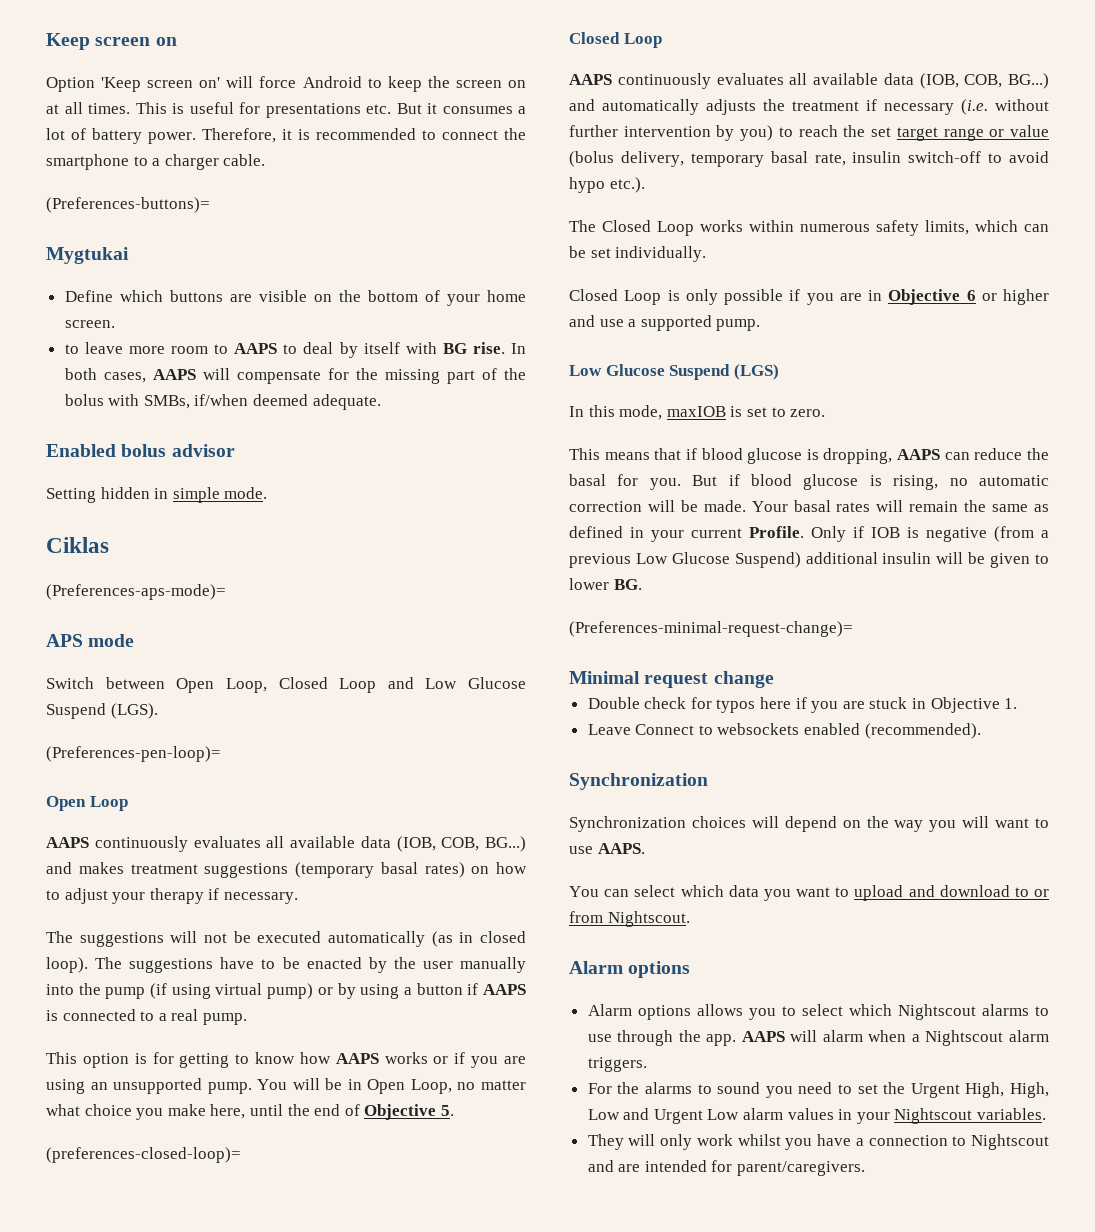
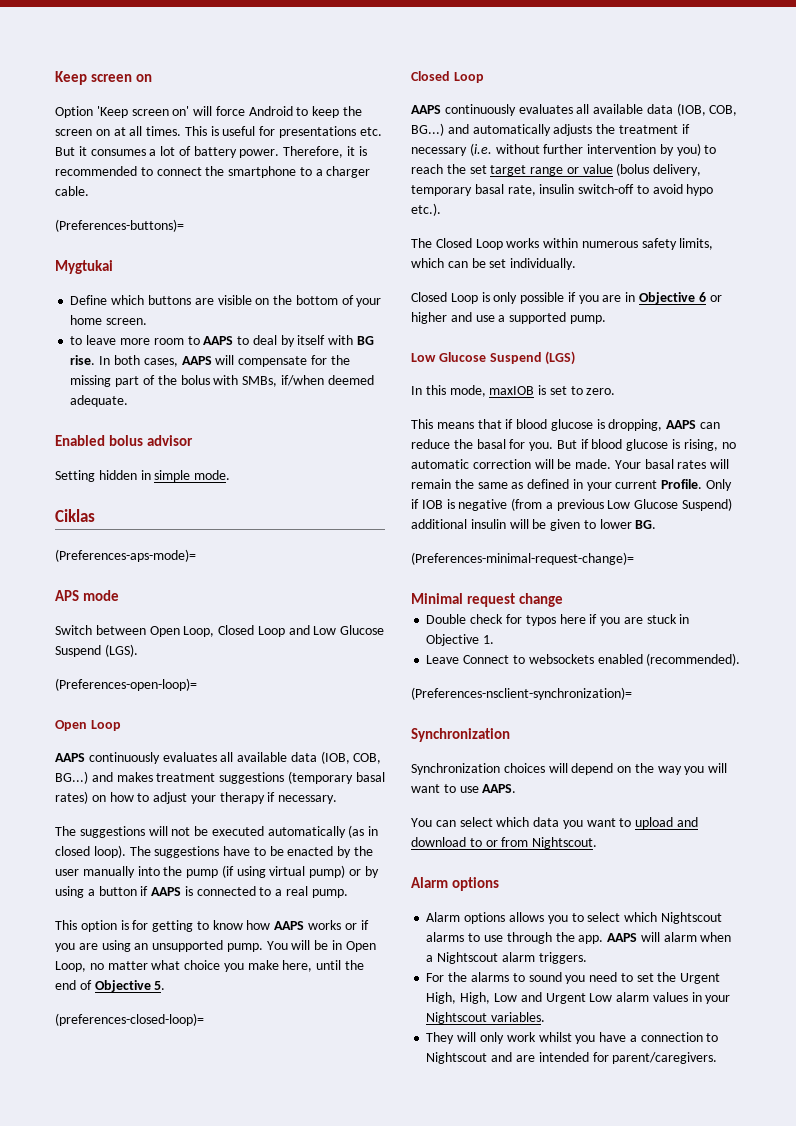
- (Preferences-pen-loop)=
+ (Preferences-open-loop)=
+ (Preferences-nsclient-synchronization)=

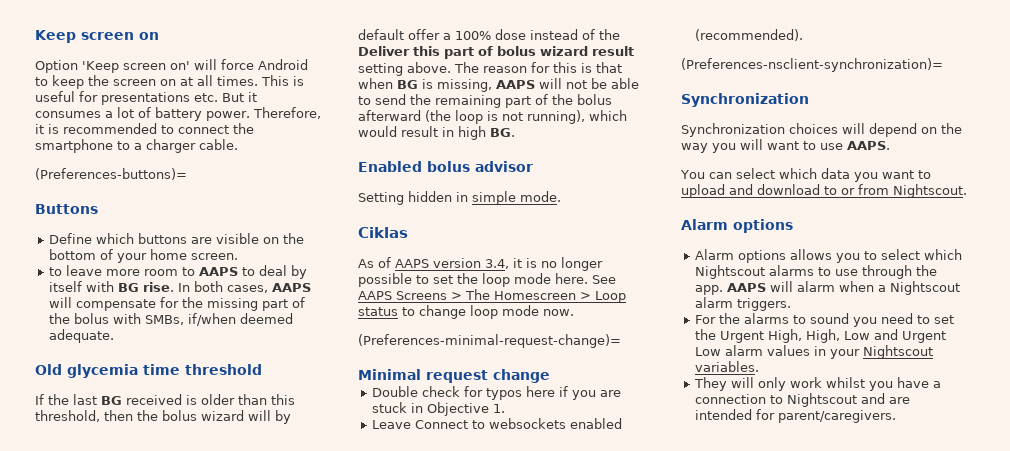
- Mygtukai
+ Buttons
+ Old glycemia time threshold
+ If the last BG received is older than this threshold, then the bolus wizard will by default offer a 100% dose instead of the Deliver this part of bolus wizard result setting above. The reason for this is that when BG is missing, AAPS will not be able to send the remaining part of the bolus afterward (the loop is not running), which would result in high BG.
- (Preferences-aps-mode)=
- APS mode
- Switch between Open Loop, Closed Loop and Low Glucose Suspend (LGS).
- (Preferences-open-loop)=
- Open Loop
- AAPS continuously evaluates all available data (IOB, COB, BG...) and makes treatment suggestions (temporary basal rates) on how to adjust your therapy if necessary.
- The suggestions will not be executed automatically (as in closed loop). The suggestions have to be enacted by the user manually into the pump (if using virtual pump) or by using a button if AAPS is connected to a real pump.
- This option is for getting to know how AAPS works or if you are using an unsupported pump. You will be in Open Loop, no matter what choice you make here, until the end of Objective 5.
- (preferences-closed-loop)=
- Closed Loop
- AAPS continuously evaluates all available data (IOB, COB, BG...) and automatically adjusts the treatment if necessary (i.e. without further intervention by you) to reach the set target range or value (bolus delivery, temporary basal rate, insulin switch-off to avoid hypo etc.).
- The Closed Loop works within numerous safety limits, which can be set individually.
- Closed Loop is only possible if you are in Objective 6 or higher and use a supported pump.
- Low Glucose Suspend (LGS)
- In this mode, maxIOB is set to zero.
- This means that if blood glucose is dropping, AAPS can reduce the basal for you. But if blood glucose is rising, no automatic correction will be made. Your basal rates will remain the same as defined in your current Profile. Only if IOB is negative (from a previous Low Glucose Suspend) additional insulin will be given to lower BG.
+ As of AAPS version 3.4, it is no longer possible to set the loop mode here. See AAPS Screens > The Homescreen > Loop status to change loop mode now.

